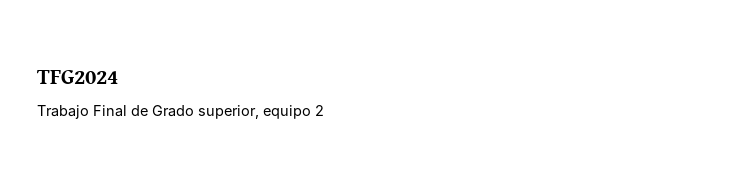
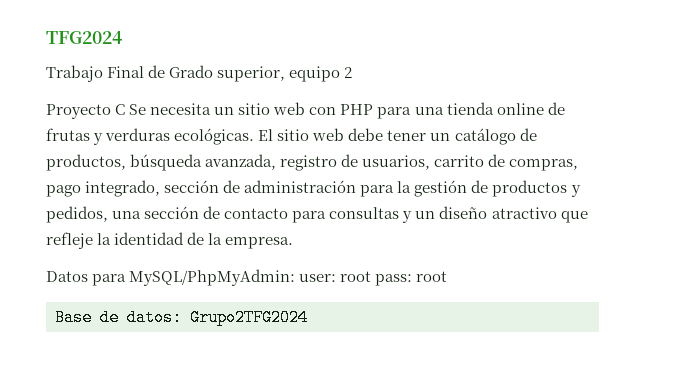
+ Proyecto C Se necesita un sitio web con PHP para una tienda online de frutas y verduras ecológicas. El sitio web debe tener un catálogo de productos, búsqueda avanzada, registro de usuarios, carrito de compras, pago integrado, sección de administración para la gestión de productos y pedidos, una sección de contacto para consultas y un diseño atractivo que refleje la identidad de la empresa.
+ Datos para MySQL/PhpMyAdmin: user: root pass: root
+ Base de datos: Grupo2TFG2024

